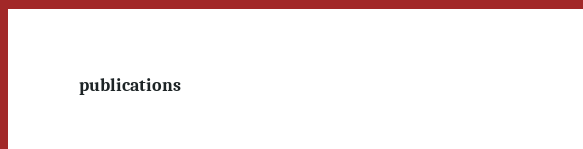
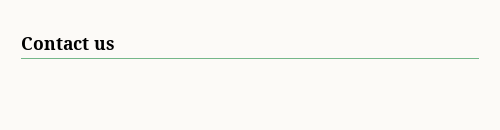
- publications
+ Contact us

